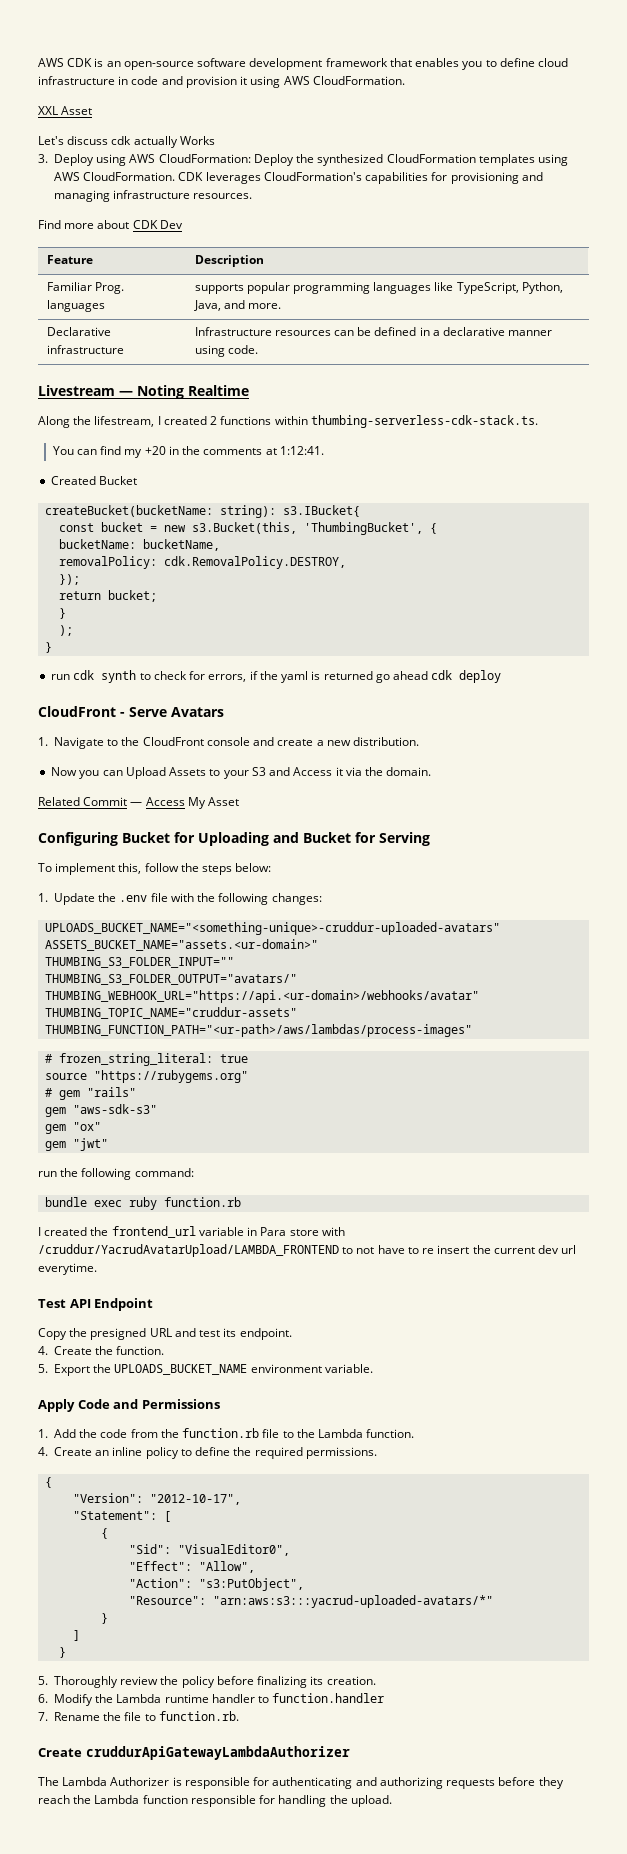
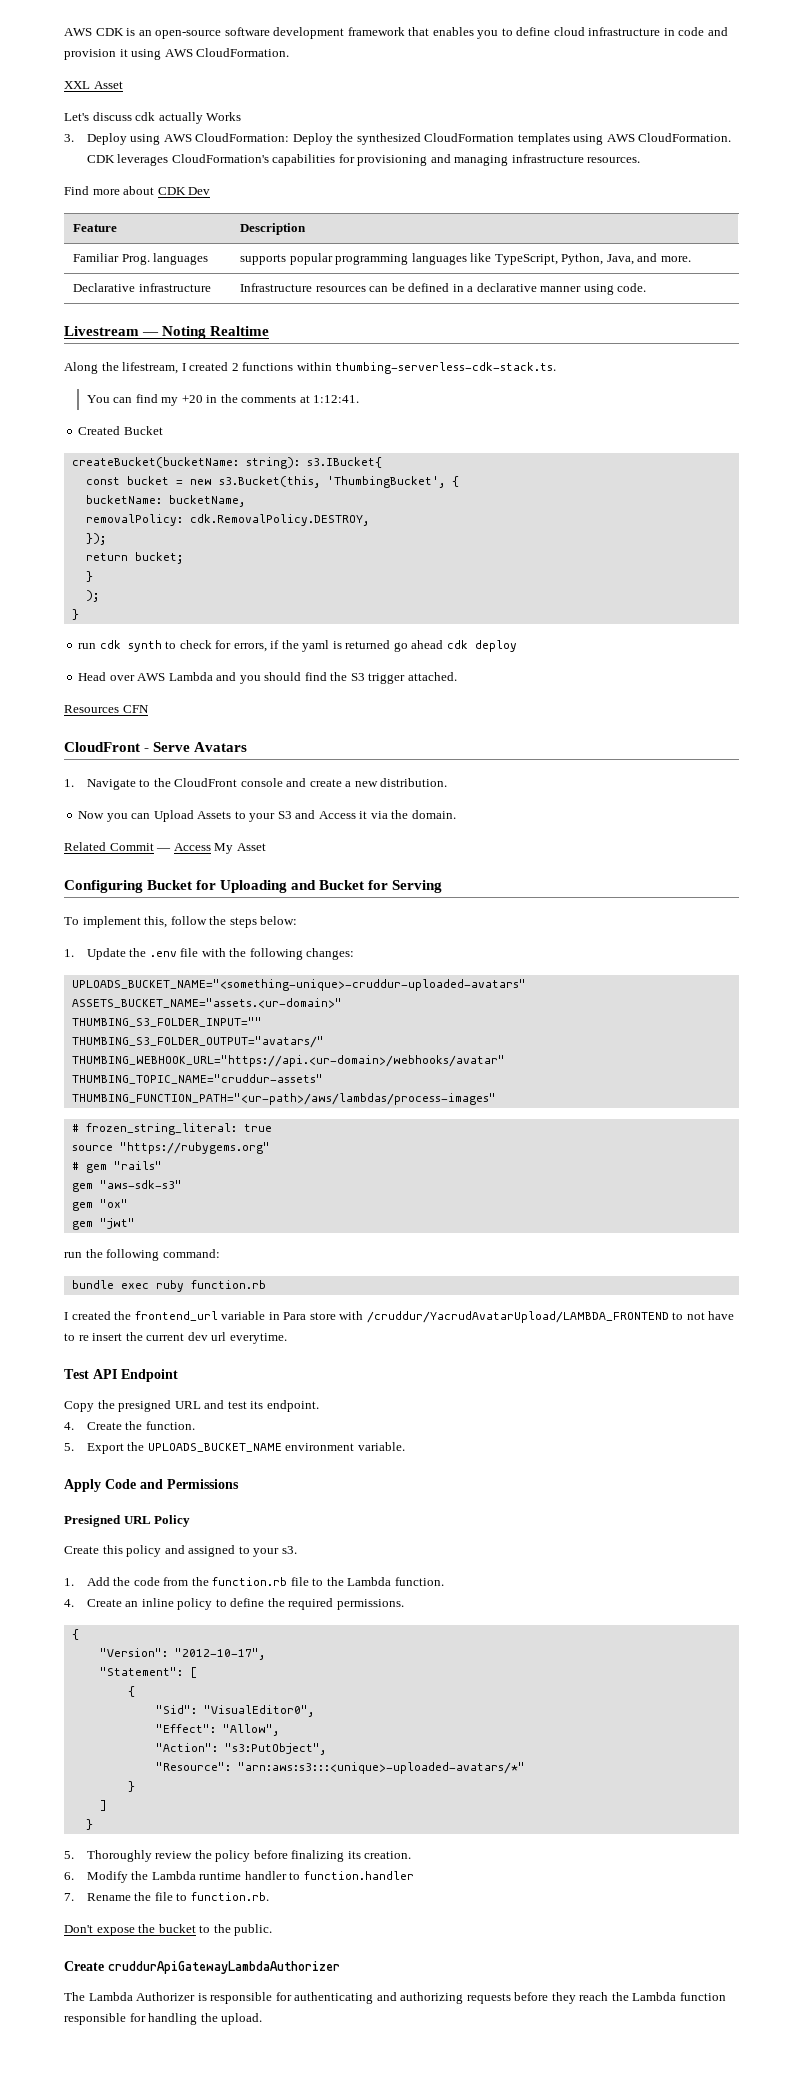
+ Head over AWS Lambda and you should find the S3 trigger attached.
+ Resources CFN
+ Presigned URL Policy
+ Create this policy and assigned to your s3.
- "Resource": "arn:aws:s3:::yacrud-uploaded-avatars/*"
+ "Resource": "arn:aws:s3:::<unique>-uploaded-avatars/*"
+ Don't expose the bucket to the public.

